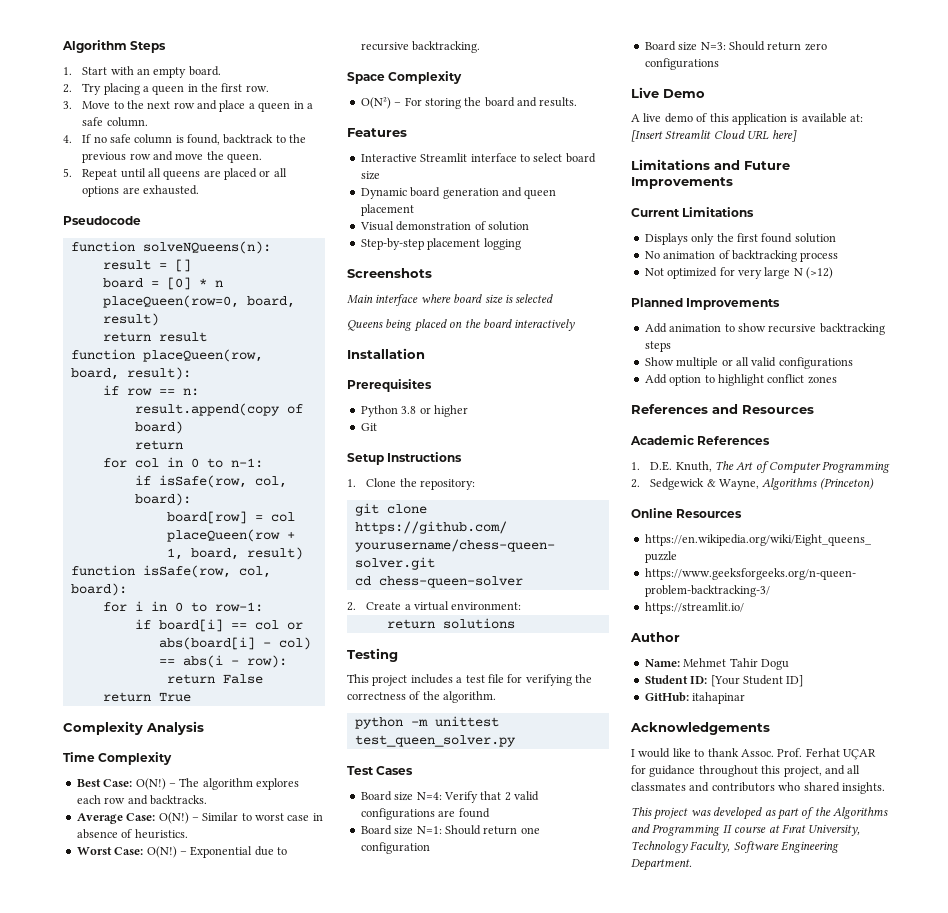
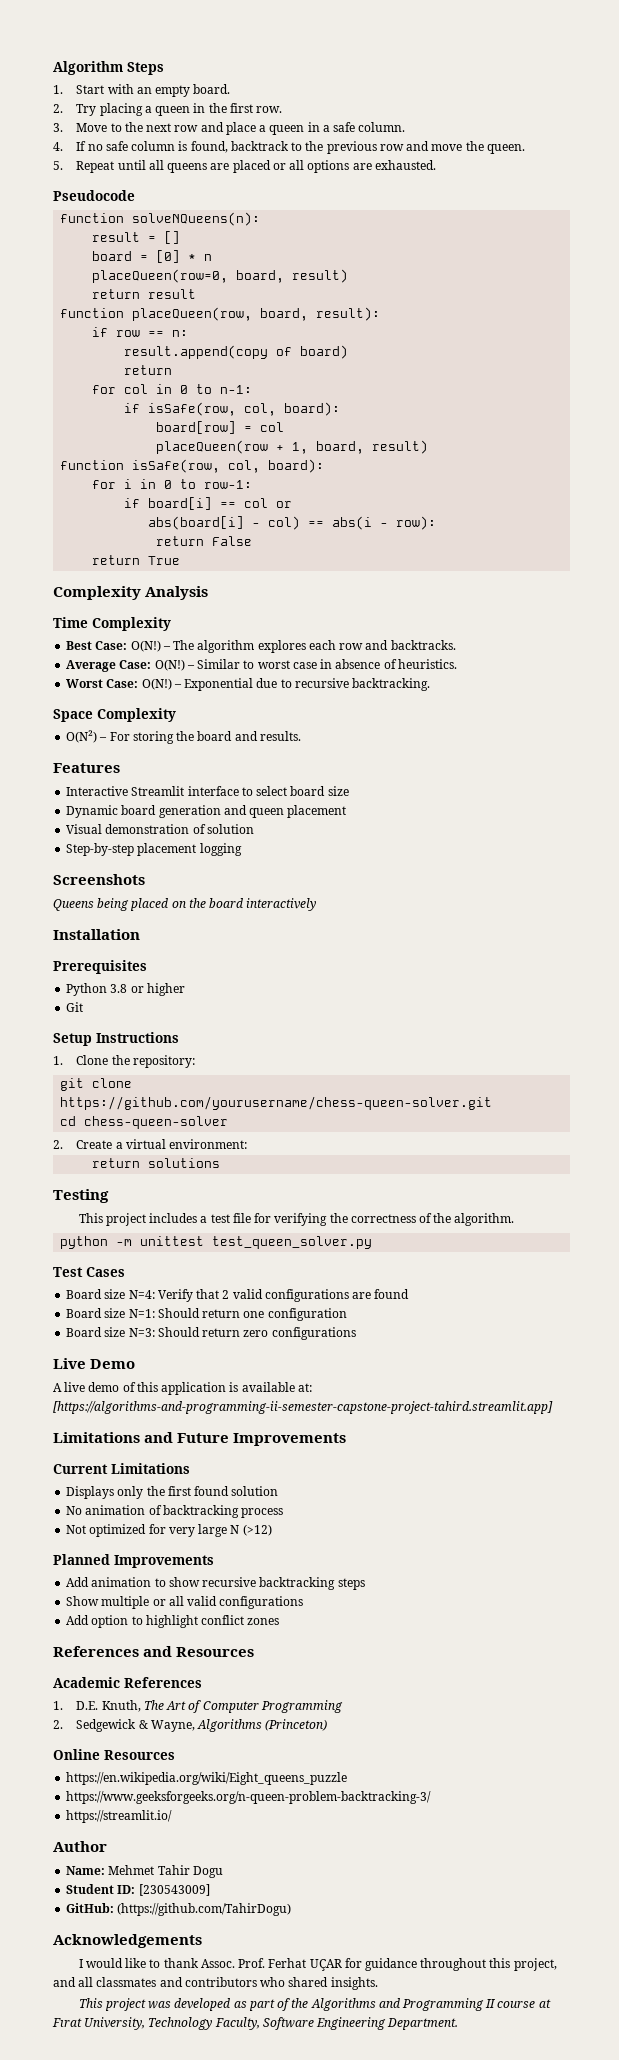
- Main interface where board size is selected
- A live demo of this application is available at: [Insert Streamlit Cloud URL here]
+ A live demo of this application is available at: [https://algorithms-and-programming-ii-semester-capstone-project-tahird.streamlit.app]
- Student ID: [Your Student ID]
+ Student ID: [230543009]
- GitHub: itahapinar
+ GitHub: (https://github.com/TahirDogu)

